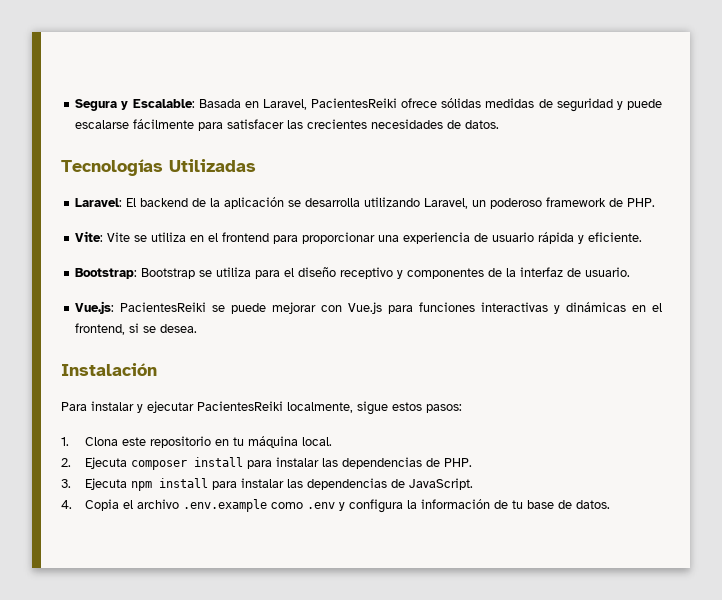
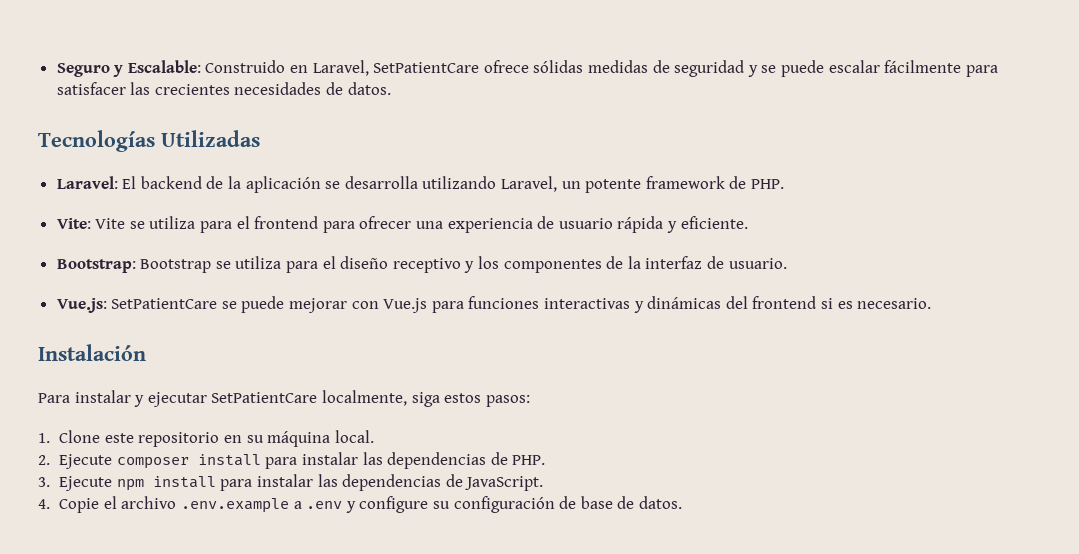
- Segura y Escalable: Basada en Laravel, PacientesReiki ofrece sólidas medidas de seguridad y puede escalarse fácilmente para satisfacer las crecientes necesidades de datos.
+ Seguro y Escalable: Construido en Laravel, SetPatientCare ofrece sólidas medidas de seguridad y se puede escalar fácilmente para satisfacer las crecientes necesidades de datos.
- Laravel: El backend de la aplicación se desarrolla utilizando Laravel, un poderoso framework de PHP.
+ Laravel: El backend de la aplicación se desarrolla utilizando Laravel, un potente framework de PHP.
- Vite: Vite se utiliza en el frontend para proporcionar una experiencia de usuario rápida y eficiente.
+ Vite: Vite se utiliza para el frontend para ofrecer una experiencia de usuario rápida y eficiente.
- Bootstrap: Bootstrap se utiliza para el diseño receptivo y componentes de la interfaz de usuario.
+ Bootstrap: Bootstrap se utiliza para el diseño receptivo y los componentes de la interfaz de usuario.
- Vue.js: PacientesReiki se puede mejorar con Vue.js para funciones interactivas y dinámicas en el frontend, si se desea.
+ Vue.js: SetPatientCare se puede mejorar con Vue.js para funciones interactivas y dinámicas del frontend si es necesario.
- Para instalar y ejecutar PacientesReiki localmente, sigue estos pasos:
+ Para instalar y ejecutar SetPatientCare localmente, siga estos pasos:
- 1. Clona este repositorio en tu máquina local.
+ 1. Clone este repositorio en su máquina local.
- 2. Ejecuta composer install para instalar las dependencias de PHP.
+ 2. Ejecute composer install para instalar las dependencias de PHP.
- 3. Ejecuta npm install para instalar las dependencias de JavaScript.
+ 3. Ejecute npm install para instalar las dependencias de JavaScript.
- 4. Copia el archivo .env.example como .env y configura la información de tu base de datos.
+ 4. Copie el archivo .env.example a .env y configure su configuración de base de datos.

